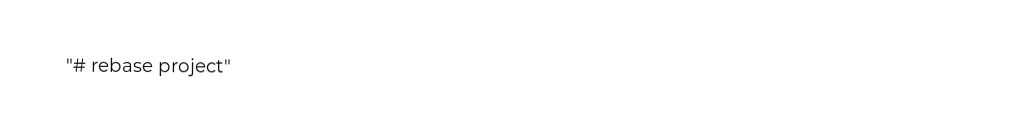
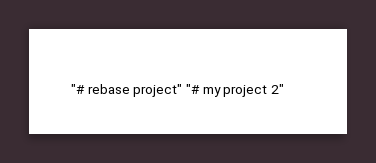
- "# rebase project"
+ "# rebase project" "# my project 2"

